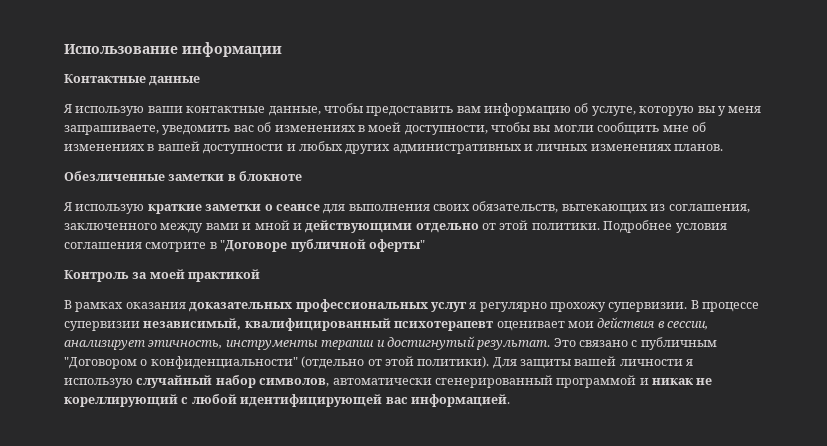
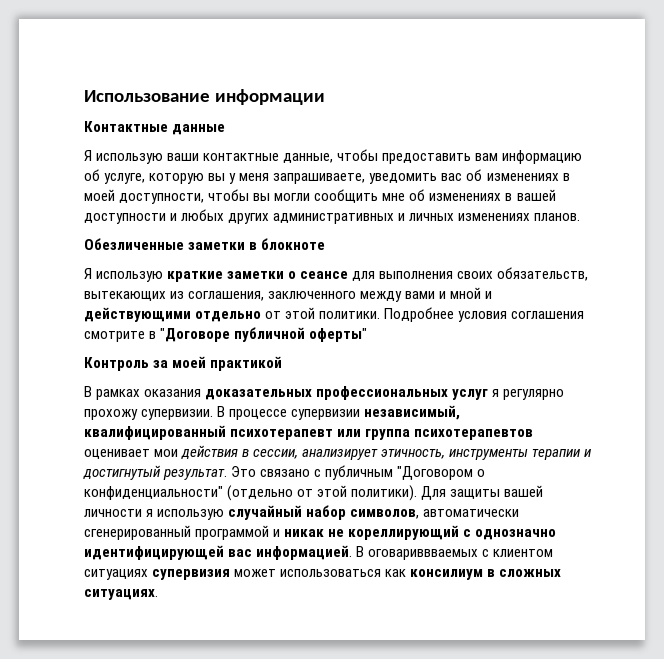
- В процессе супервизии независимый, квалифицированный психотерапевт оценивает мои действия в сессии, анализирует этичность, инструменты терапии и достигнутый результат.
+ В процессе супервизии независимый, квалифицированный психотерапевт или группа психотерапевтов оценивает мои действия в сессии, анализирует этичность, инструменты терапии и достигнутый результат.
- Для защиты вашей личности я использую случайный набор символов, автоматически сгенерированный программой и никак не кореллирующий с любой идентифицирующей вас информацией.
+ Для защиты вашей личности я использую случайный набор символов, автоматически сгенерированный программой и никак не кореллирующий с однозначно идентифицирующей вас информацией.
+ В оговариввваемых с клиентом ситуациях супервизия может использоваться как консилиум в сложных ситуациях.

